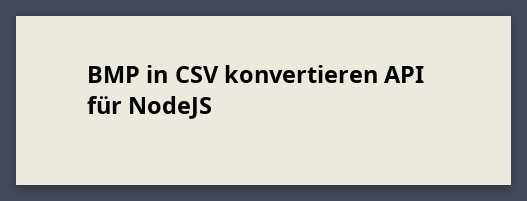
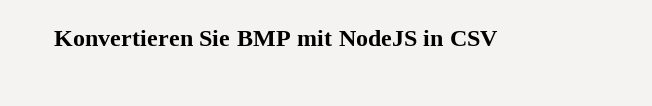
- BMP in CSV konvertieren API für NodeJS
+ Konvertieren Sie BMP mit NodeJS in CSV

